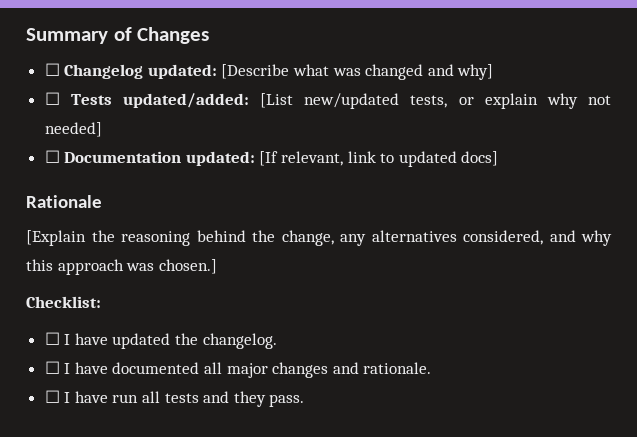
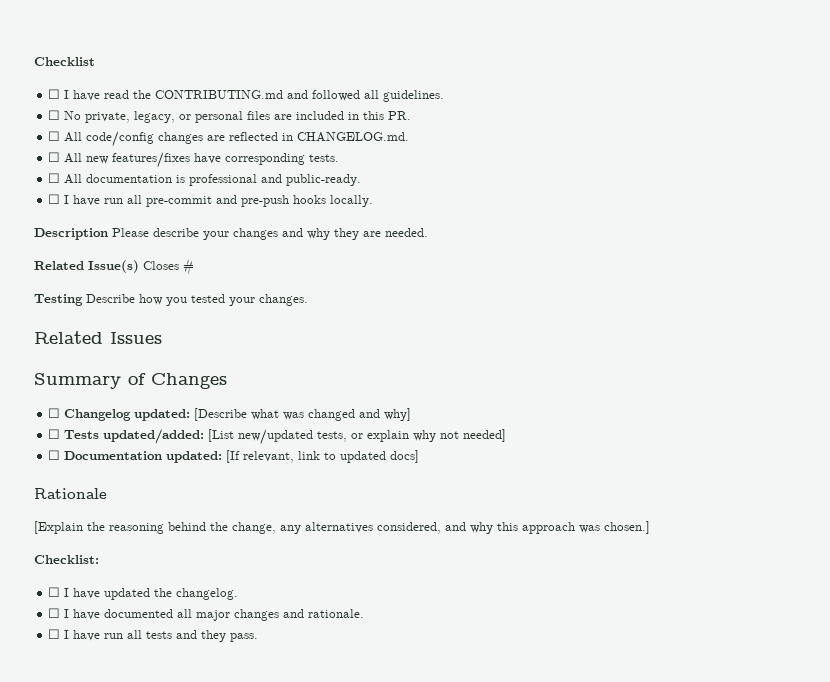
+ Checklist
+ ☐ I have read the CONTRIBUTING.md and followed all guidelines.
+ ☐ No private, legacy, or personal files are included in this PR.
+ ☐ All code/config changes are reflected in CHANGELOG.md.
+ ☐ All new features/fixes have corresponding tests.
+ ☐ All documentation is professional and public-ready.
+ ☐ I have run all pre-commit and pre-push hooks locally.
+ Description Please describe your changes and why they are needed.
+ Related Issue(s) Closes #
+ Testing Describe how you tested your changes.
+ Related Issues

